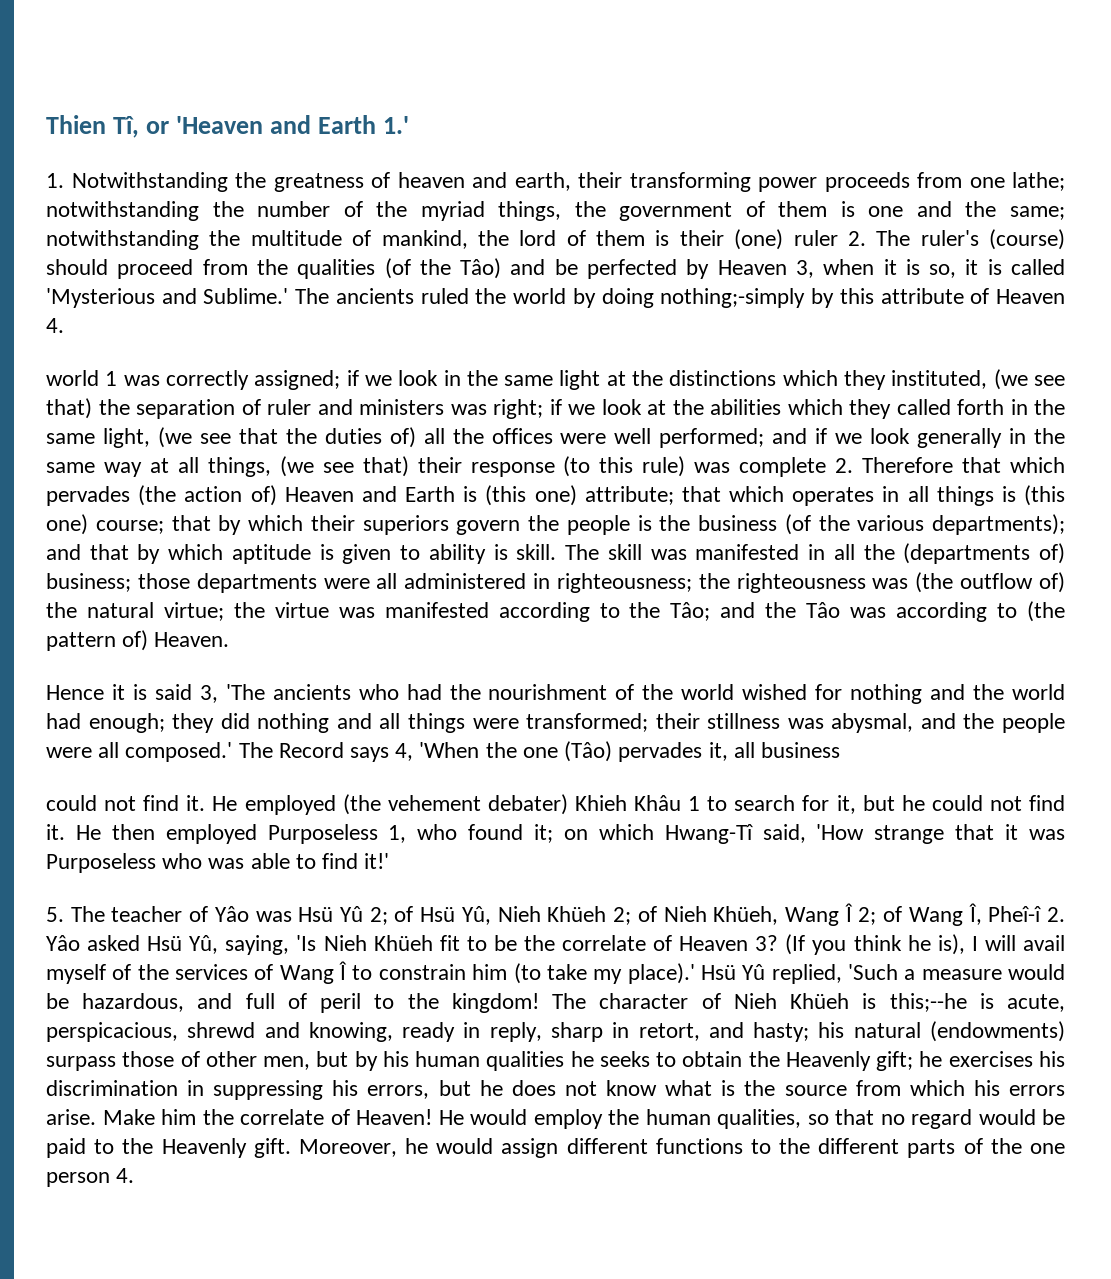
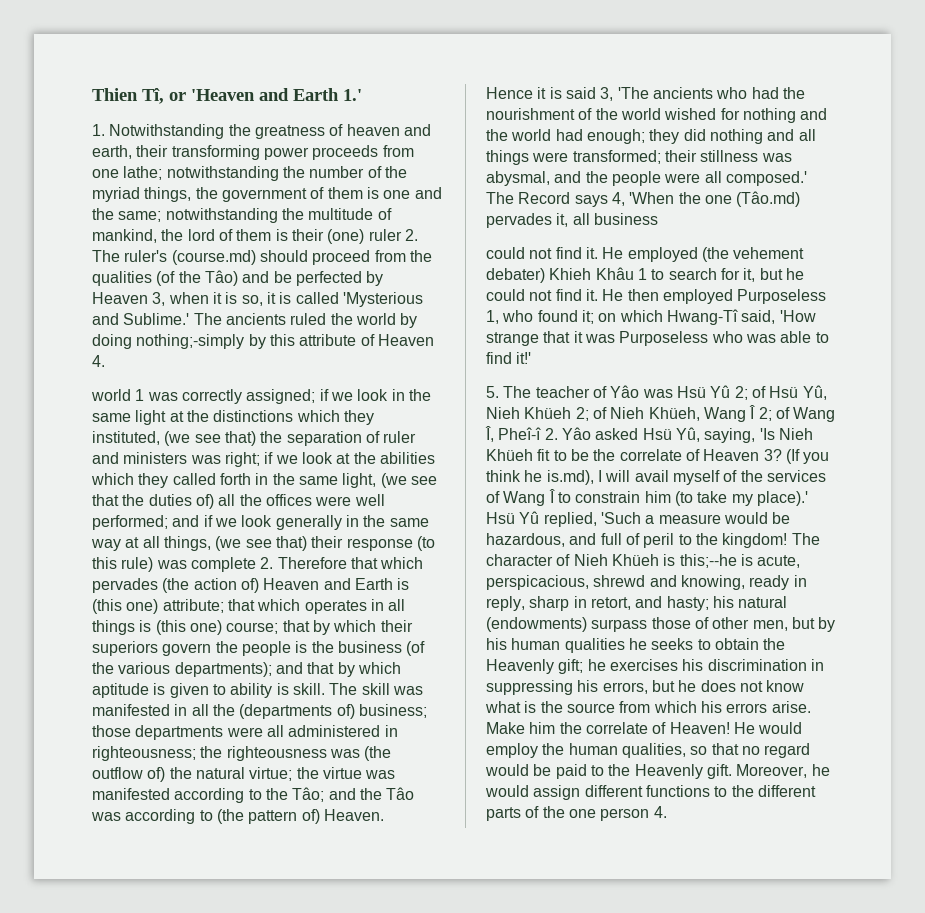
- notwithstanding the multitude of mankind, the lord of them is their (one) ruler 2. The ruler's (course) should proceed from the qualities (of the Tâo) and be perfected by Heaven 3, when it is so, it is called 'Mysterious and Sublime.'
+ notwithstanding the multitude of mankind, the lord of them is their (one) ruler 2. The ruler's (course.md) should proceed from the qualities (of the Tâo) and be perfected by Heaven 3, when it is so, it is called 'Mysterious and Sublime.'
- The Record says 4, 'When the one (Tâo) pervades it, all business
+ The Record says 4, 'When the one (Tâo.md) pervades it, all business
- (If you think he is), I will avail myself of the services of Wang Î to constrain him (to take my place).'
+ (If you think he is.md), I will avail myself of the services of Wang Î to constrain him (to take my place).'

